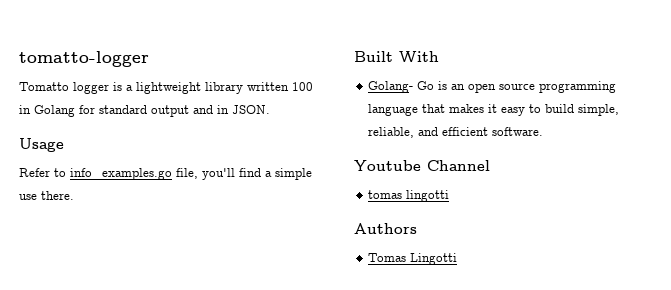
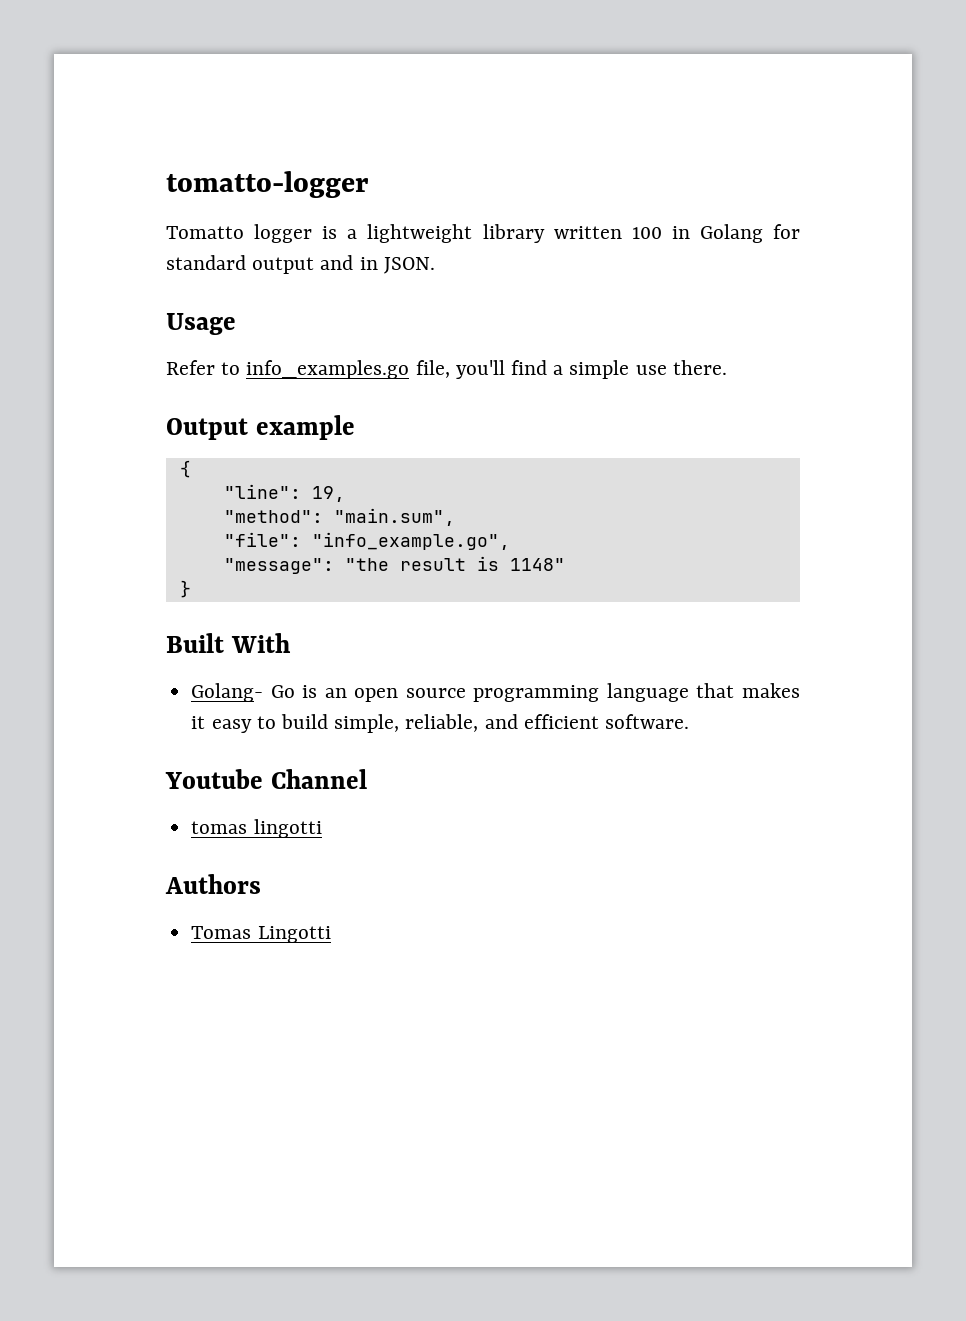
+ Output example
+ {
+ "line": 19,
+ "method": "main.sum",
+ "file": "info_example.go",
+ "message": "the result is 1148"
+ }

